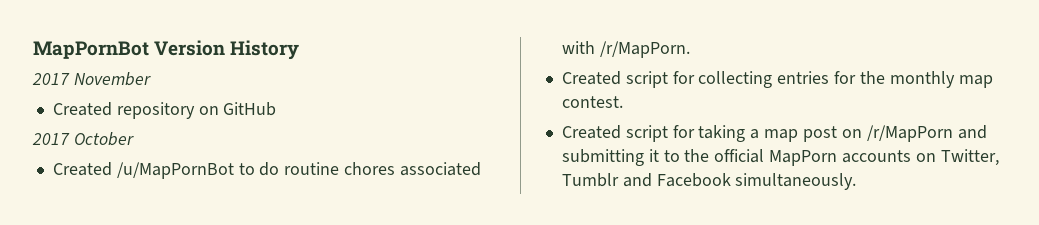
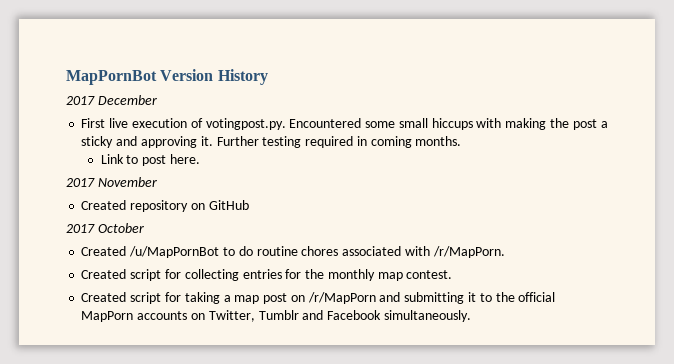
+ 2017 December
+ First live execution of votingpost.py. Encountered some small hiccups with making the post a sticky and approving it. Further testing required in coming months.
+ Link to post here.

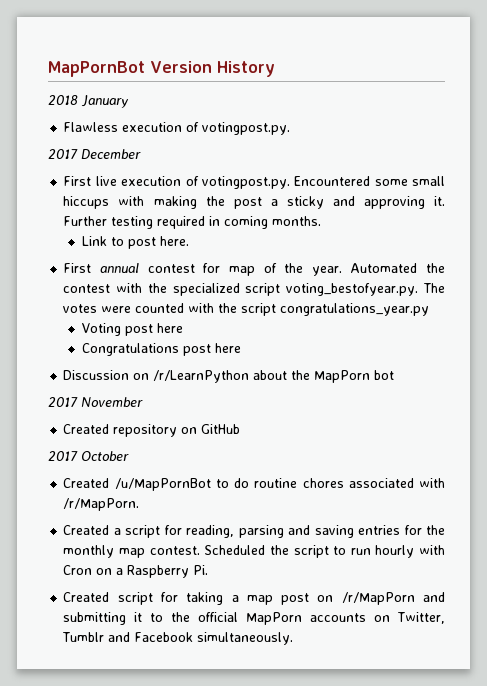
+ 2018 January
+ Flawless execution of votingpost.py.
+ First annual contest for map of the year. Automated the contest with the specialized script voting_bestofyear.py. The votes were counted with the script congratulations_year.py
+ Voting post here
+ Congratulations post here
+ Discussion on /r/LearnPython about the MapPorn bot
- Created script for collecting entries for the monthly map contest.
+ Created a script for reading, parsing and saving entries for the monthly map contest. Scheduled the script to run hourly with Cron on a Raspberry Pi.

